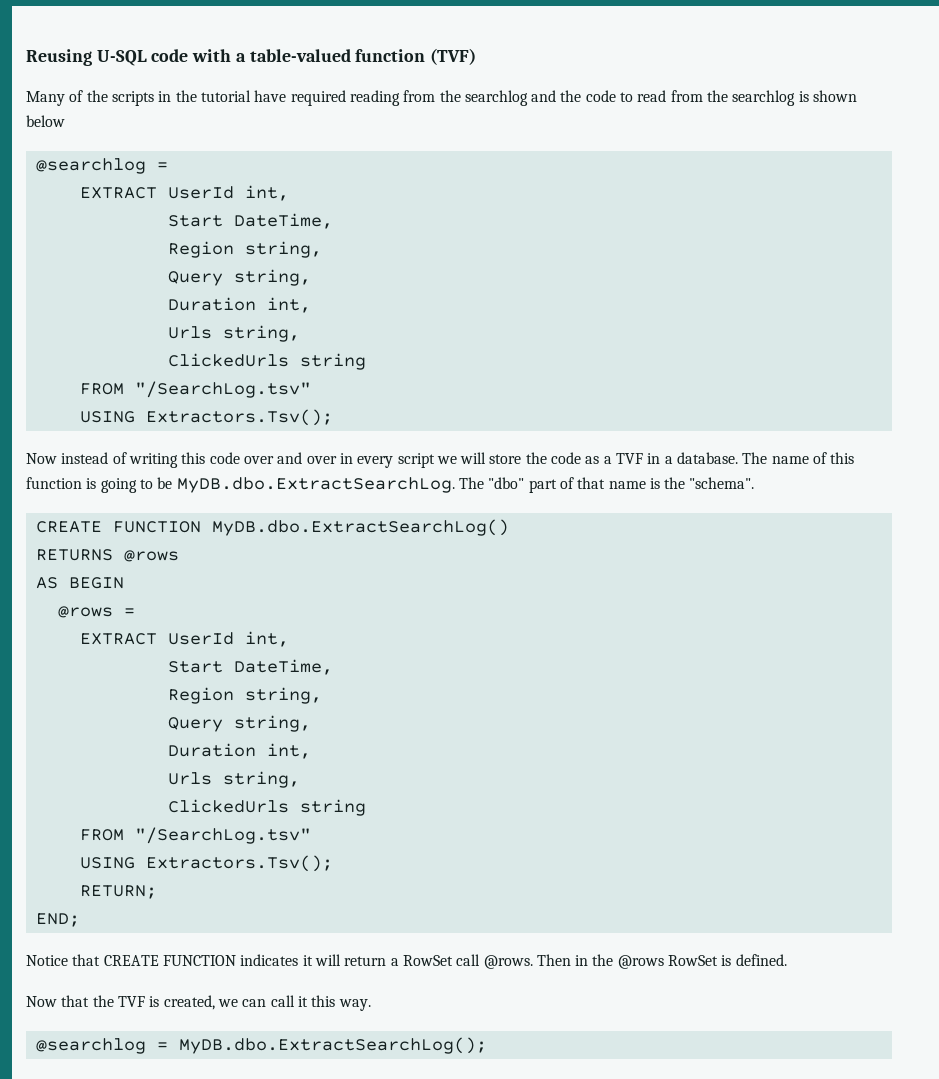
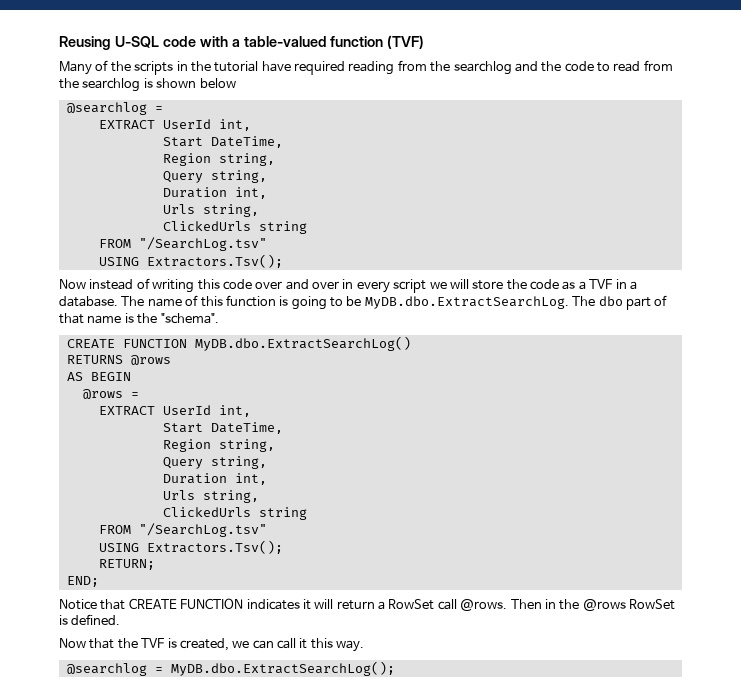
- The name of this function is going to be MyDB.dbo.ExtractSearchLog. The "dbo" part of that name is the "schema".
+ The name of this function is going to be MyDB.dbo.ExtractSearchLog. The dbo part of that name is the "schema".

